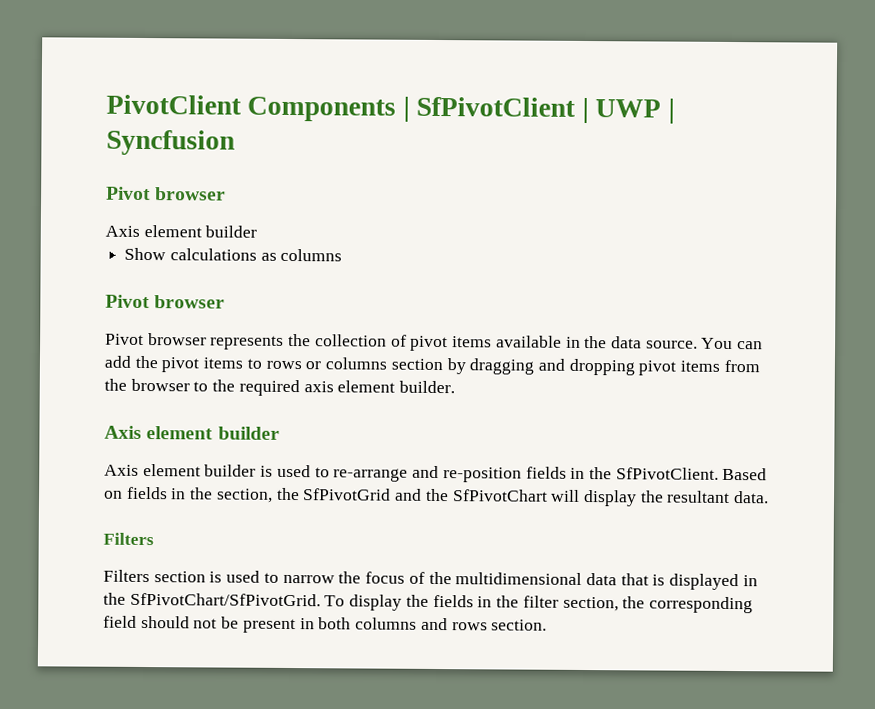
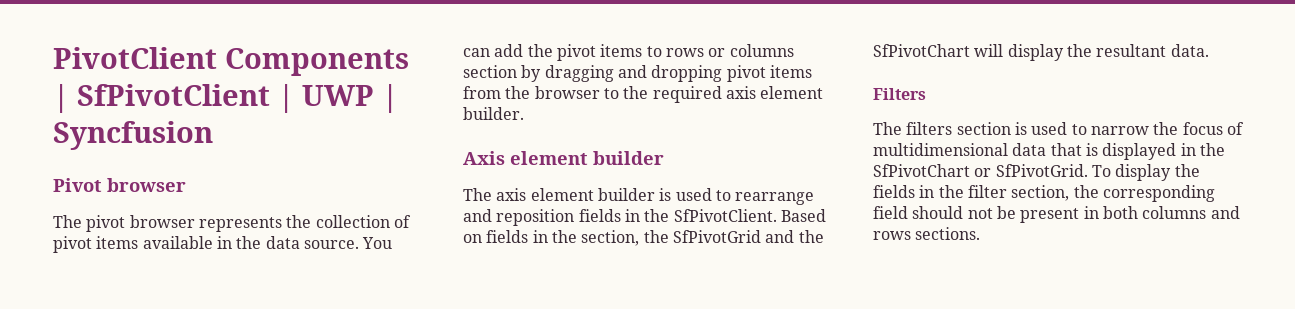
  PivotClient Components | SfPivotClient | UWP | Syncfusion
  Pivot browser
- Axis element builder
- Show calculations as columns
- Pivot browser
- Pivot browser represents the collection of pivot items available in the data source.
+ The pivot browser represents the collection of pivot items available in the data source.
- Axis element builder is used to re-arrange and re-position fields in the SfPivotClient.
+ The axis element builder is used to rearrange and reposition fields in the SfPivotClient.
- Filters section is used to narrow the focus of the multidimensional data that is displayed in the SfPivotChart/SfPivotGrid.
+ The filters section is used to narrow the focus of multidimensional data that is displayed in the SfPivotChart or SfPivotGrid.
- To display the fields in the filter section, the corresponding field should not be present in both columns and rows section.
+ To display the fields in the filter section, the corresponding field should not be present in both columns and rows sections.

